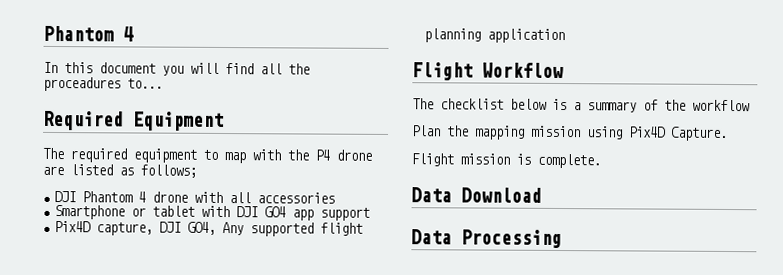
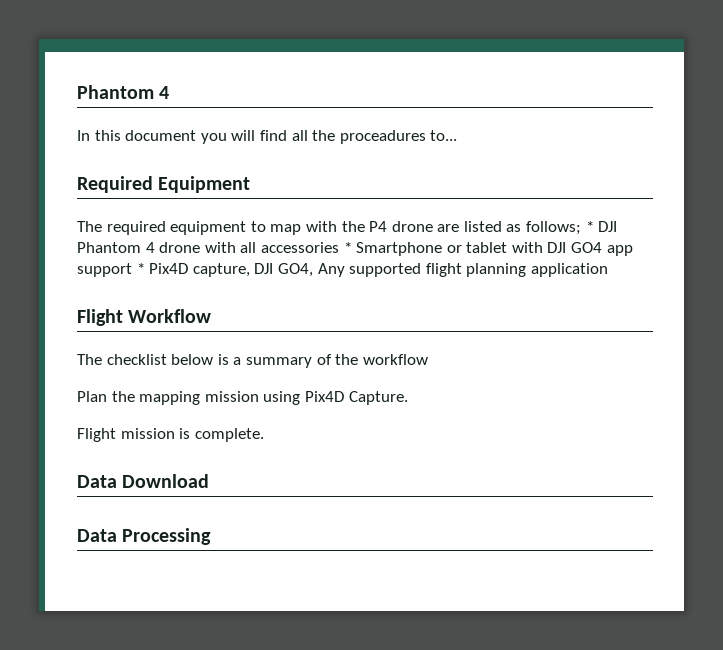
- The required equipment to map with the P4 drone are listed as follows;
- DJI Phantom 4 drone with all accessories
- Smartphone or tablet with DJI GO4 app support
- Pix4D capture, DJI GO4, Any supported flight planning application
+ The required equipment to map with the P4 drone are listed as follows; * DJI Phantom 4 drone with all accessories * Smartphone or tablet with DJI GO4 app support * Pix4D capture, DJI GO4, Any supported flight planning application

